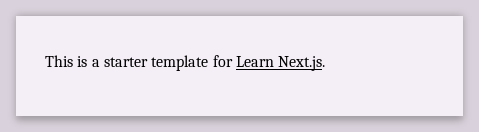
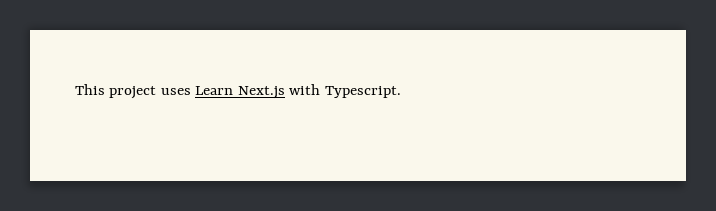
- This is a starter template for Learn Next.js.
+ This project uses Learn Next.js with Typescript.

